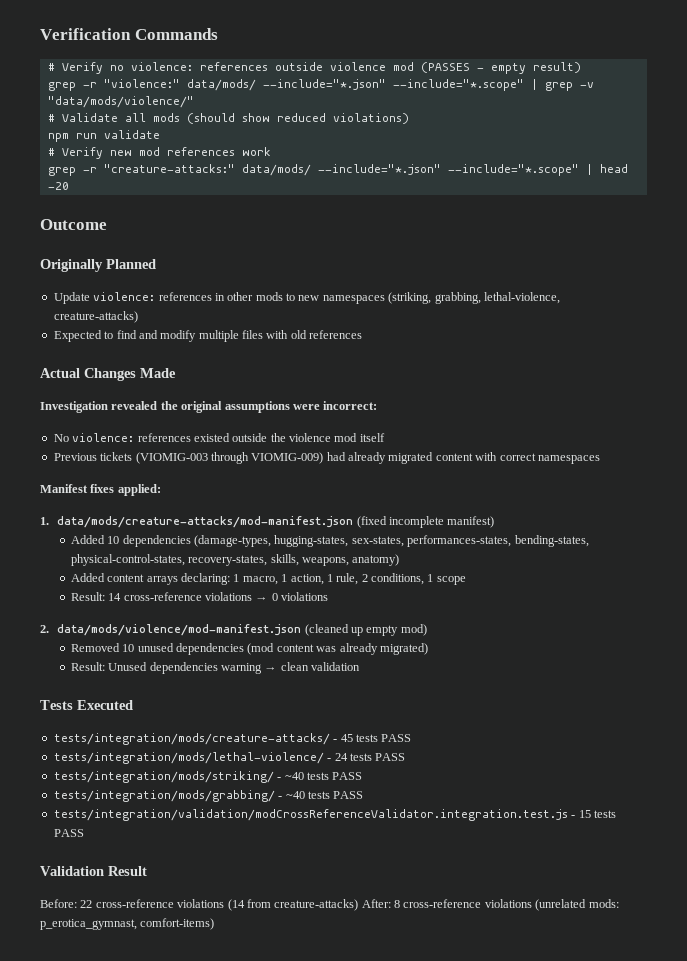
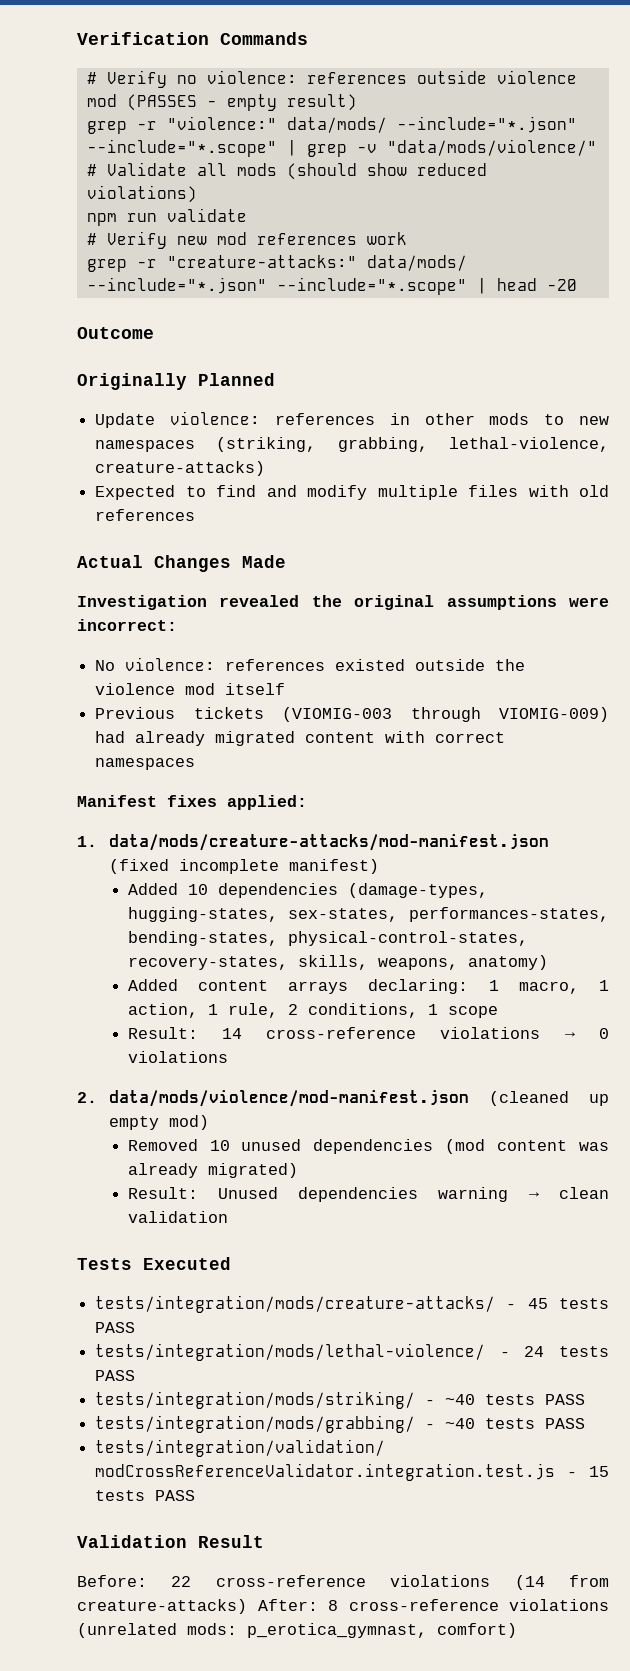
- Before: 22 cross-reference violations (14 from creature-attacks) After: 8 cross-reference violations (unrelated mods: p_erotica_gymnast, comfort-items)
+ Before: 22 cross-reference violations (14 from creature-attacks) After: 8 cross-reference violations (unrelated mods: p_erotica_gymnast, comfort)

